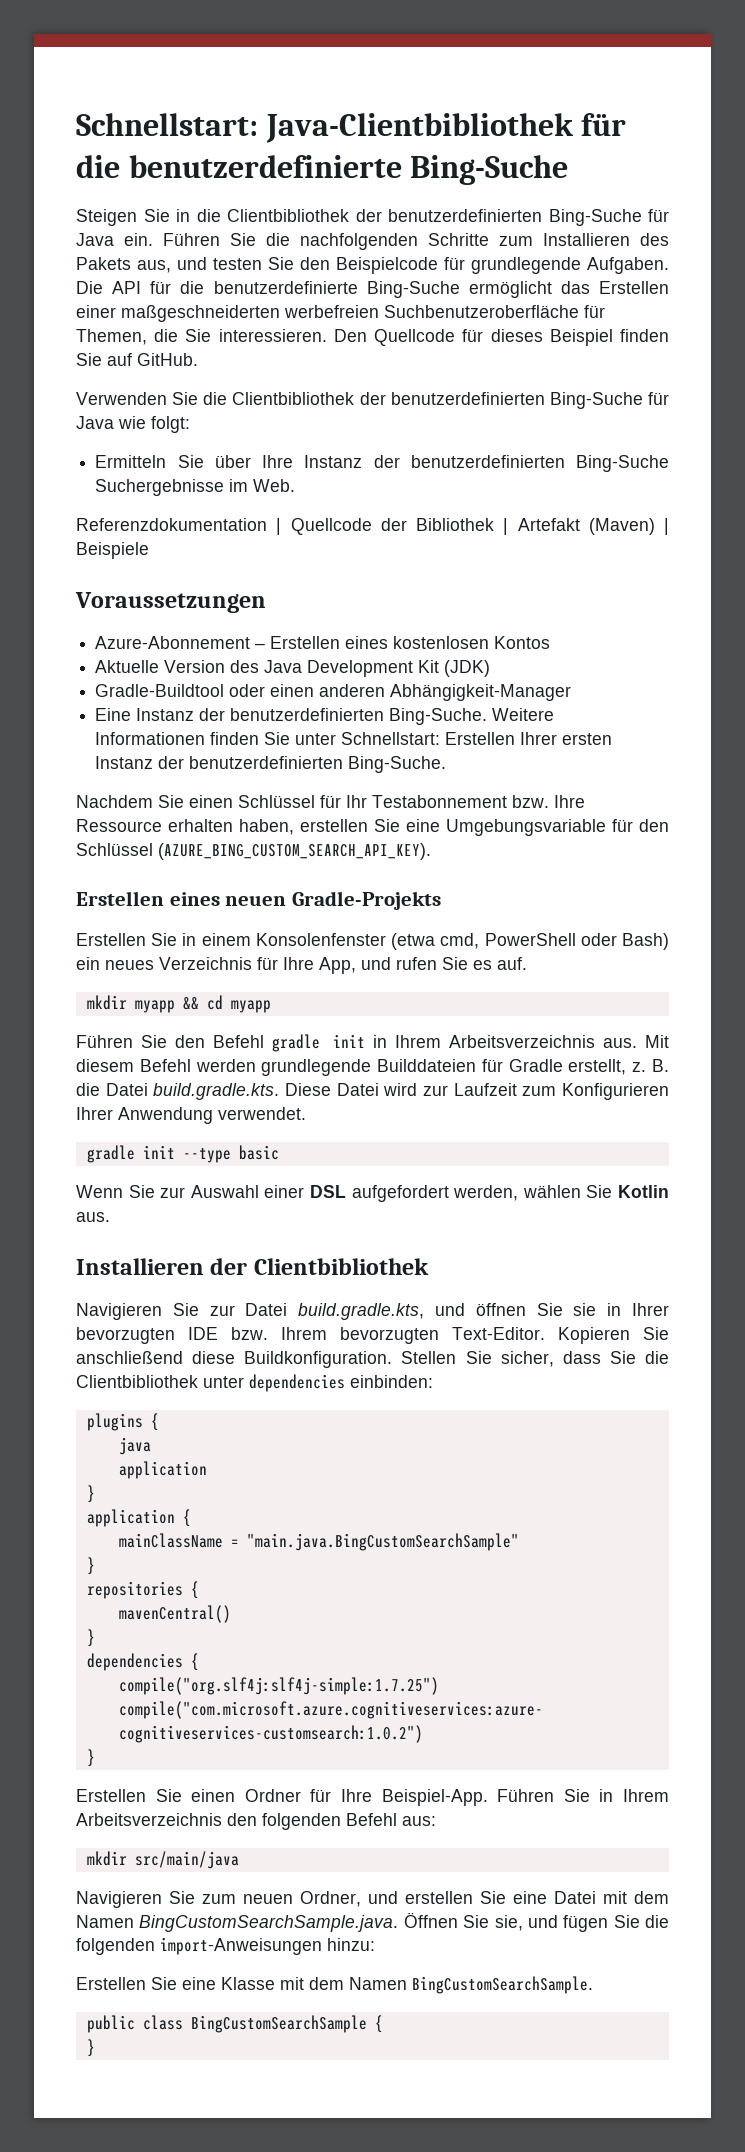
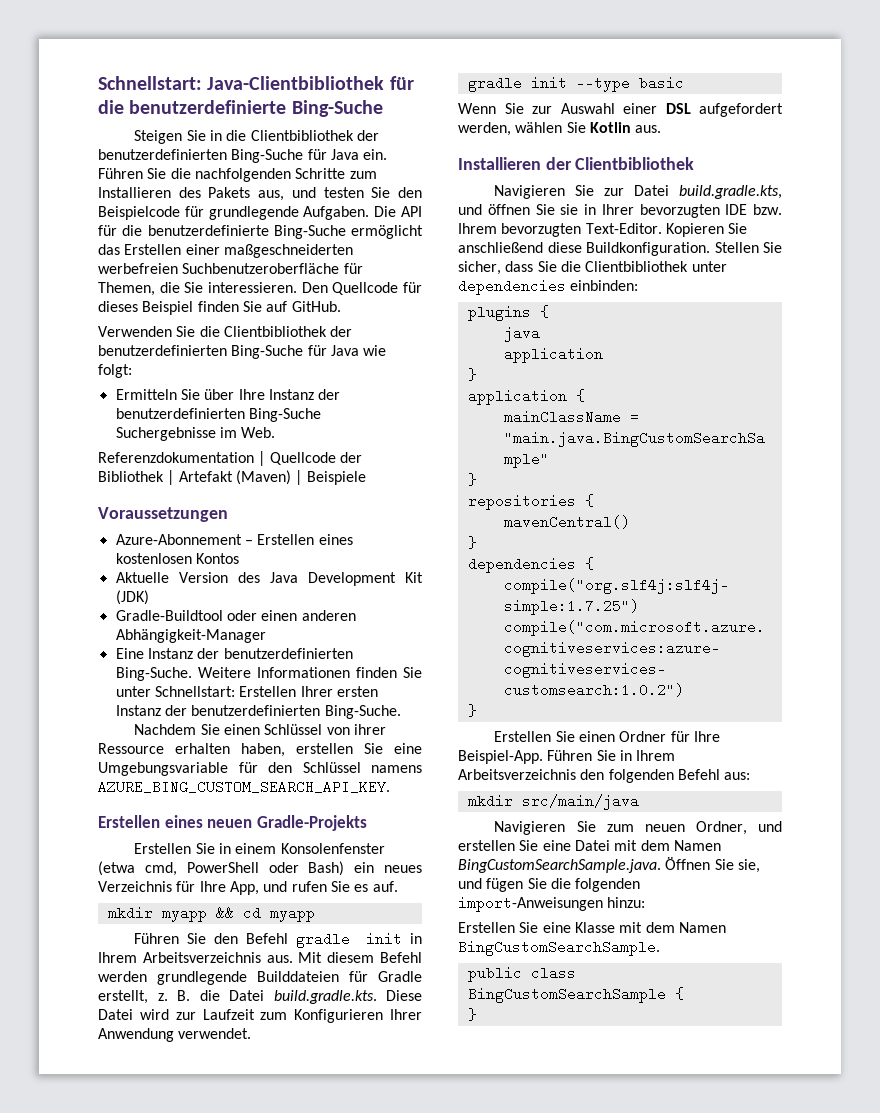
- Nachdem Sie einen Schlüssel für Ihr Testabonnement bzw. Ihre Ressource erhalten haben, erstellen Sie eine Umgebungsvariable für den Schlüssel (AZURE_BING_CUSTOM_SEARCH_API_KEY).
+ Nachdem Sie einen Schlüssel von ihrer Ressource erhalten haben, erstellen Sie eine Umgebungsvariable für den Schlüssel namens AZURE_BING_CUSTOM_SEARCH_API_KEY.

